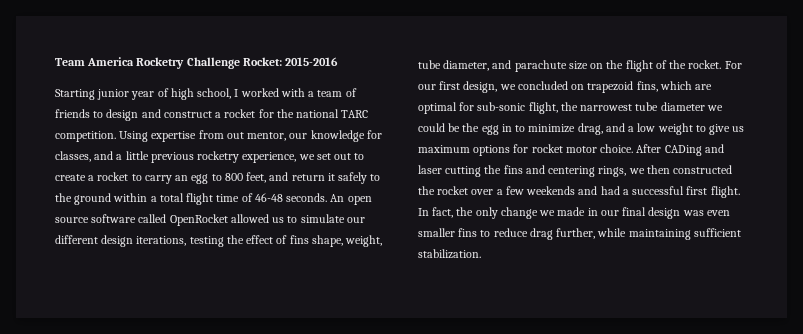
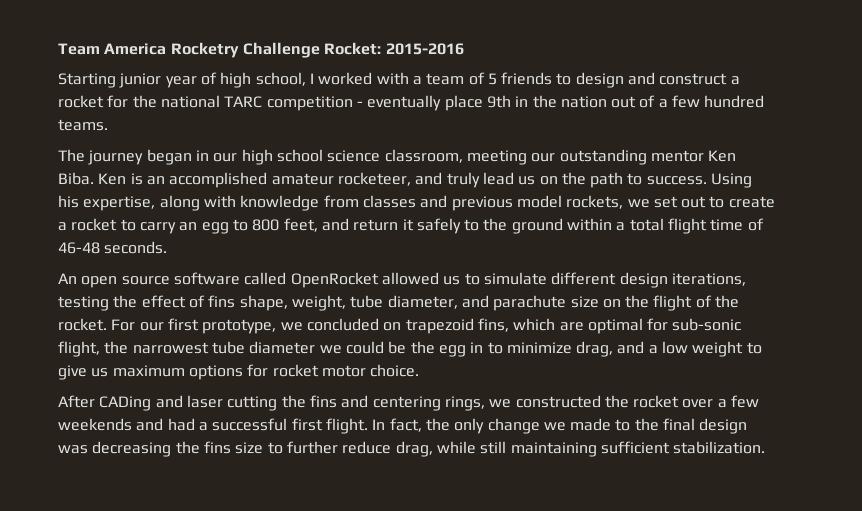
- Starting junior year of high school, I worked with a team of friends to design and construct a rocket for the national TARC competition. Using expertise from out mentor, our knowledge for classes, and a little previous rocketry experience, we set out to create a rocket to carry an egg to 800 feet, and return it safely to the ground within a total flight time of 46-48 seconds. An open source software called OpenRocket allowed us to simulate our different design iterations, testing the effect of fins shape, weight, tube diameter, and parachute size on the flight of the rocket.
+ Starting junior year of high school, I worked with a team of 5 friends to design and construct a rocket for the national TARC competition - eventually place 9th in the nation out of a few hundred teams.
+ The journey began in our high school science classroom, meeting our outstanding mentor Ken Biba. Ken is an accomplished amateur rocketeer, and truly lead us on the path to success. Using his expertise, along with knowledge from classes and previous model rockets, we set out to create a rocket to carry an egg to 800 feet, and return it safely to the ground within a total flight time of 46-48 seconds.
+ An open source software called OpenRocket allowed us to simulate different design iterations, testing the effect of fins shape, weight, tube diameter, and parachute size on the flight of the rocket.
- For our first design, we concluded on trapezoid fins, which are optimal for sub-sonic flight, the narrowest tube diameter we could be the egg in to minimize drag, and a low weight to give us maximum options for rocket motor choice. After CADing and laser cutting the fins and centering rings, we then constructed the rocket over a few weekends and had a successful first flight.
+ For our first prototype, we concluded on trapezoid fins, which are optimal for sub-sonic flight, the narrowest tube diameter we could be the egg in to minimize drag, and a low weight to give us maximum options for rocket motor choice.
+ After CADing and laser cutting the fins and centering rings, we constructed the rocket over a few weekends and had a successful first flight.
- In fact, the only change we made in our final design was even smaller fins to reduce drag further, while maintaining sufficient stabilization.
+ In fact, the only change we made to the final design was decreasing the fins size to further reduce drag, while still maintaining sufficient stabilization.

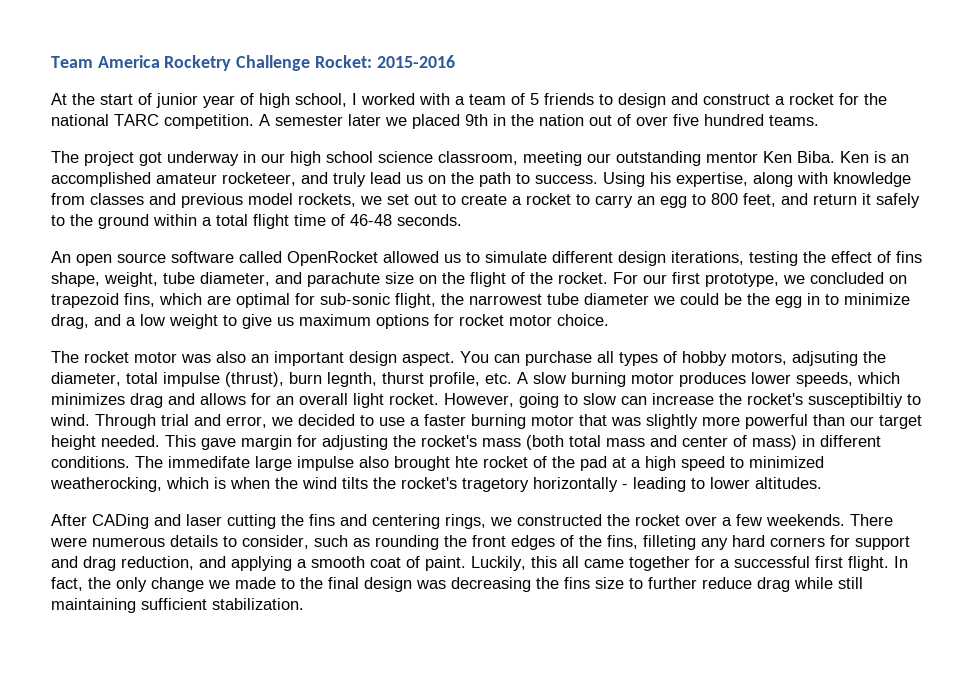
- Starting junior year of high school, I worked with a team of 5 friends to design and construct a rocket for the national TARC competition - eventually place 9th in the nation out of a few hundred teams.
+ At the start of junior year of high school, I worked with a team of 5 friends to design and construct a rocket for the national TARC competition. A semester later we placed 9th in the nation out of over five hundred teams.
- The journey began in our high school science classroom, meeting our outstanding mentor Ken Biba.
+ The project got underway in our high school science classroom, meeting our outstanding mentor Ken Biba.
+ The rocket motor was also an important design aspect. You can purchase all types of hobby motors, adjsuting the diameter, total impulse (thrust), burn legnth, thurst profile, etc. A slow burning motor produces lower speeds, which minimizes drag and allows for an overall light rocket. However, going to slow can increase the rocket's susceptibiltiy to wind. Through trial and error, we decided to use a faster burning motor that was slightly more powerful than our target height needed. This gave margin for adjusting the rocket's mass (both total mass and center of mass) in different conditions. The immedifate large impulse also brought hte rocket of the pad at a high speed to minimized weatherocking, which is when the wind tilts the rocket's tragetory horizontally - leading to lower altitudes.
- After CADing and laser cutting the fins and centering rings, we constructed the rocket over a few weekends and had a successful first flight.
+ After CADing and laser cutting the fins and centering rings, we constructed the rocket over a few weekends. There were numerous details to consider, such as rounding the front edges of the fins, filleting any hard corners for support and drag reduction, and applying a smooth coat of paint. Luckily, this all came together for a successful first flight.
- In fact, the only change we made to the final design was decreasing the fins size to further reduce drag, while still maintaining sufficient stabilization.
+ In fact, the only change we made to the final design was decreasing the fins size to further reduce drag while still maintaining sufficient stabilization.

